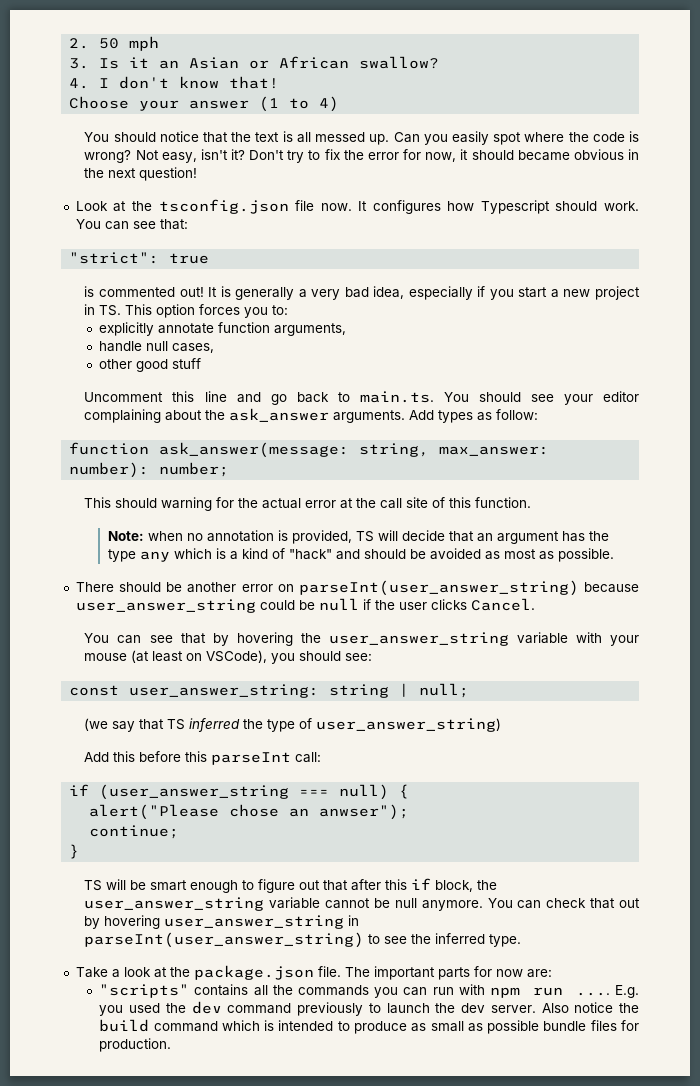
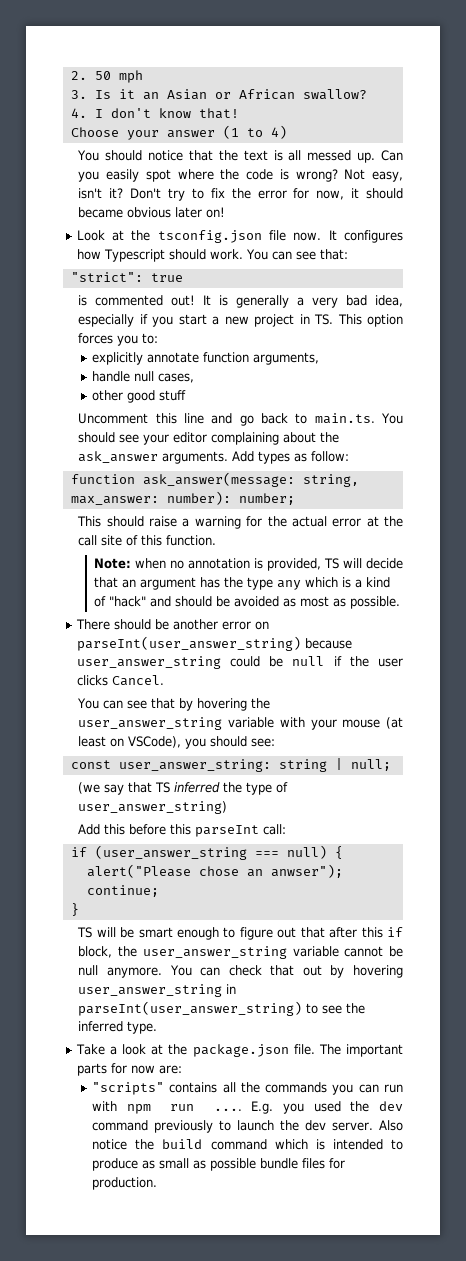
- Don't try to fix the error for now, it should became obvious in the next question!
+ Don't try to fix the error for now, it should became obvious later on!
- This should warning for the actual error at the call site of this function.
+ This should raise a warning for the actual error at the call site of this function.

